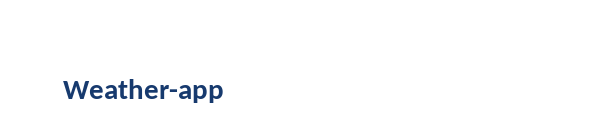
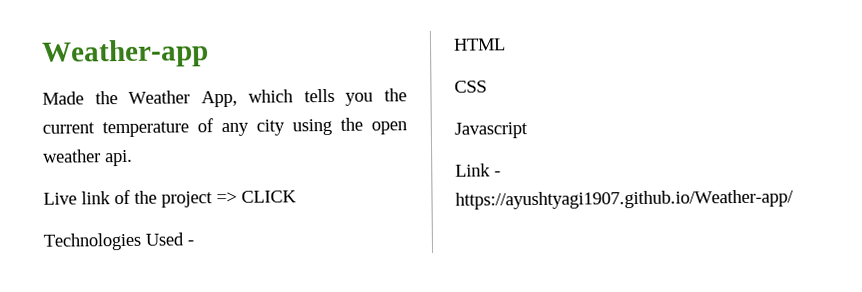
+ Made the Weather App, which tells you the current temperature of any city using the open weather api.
+ Live link of the project => CLICK
+ Technologies Used -
+ HTML
+ CSS
+ Javascript
+ Link - https://ayushtyagi1907.github.io/Weather-app/

